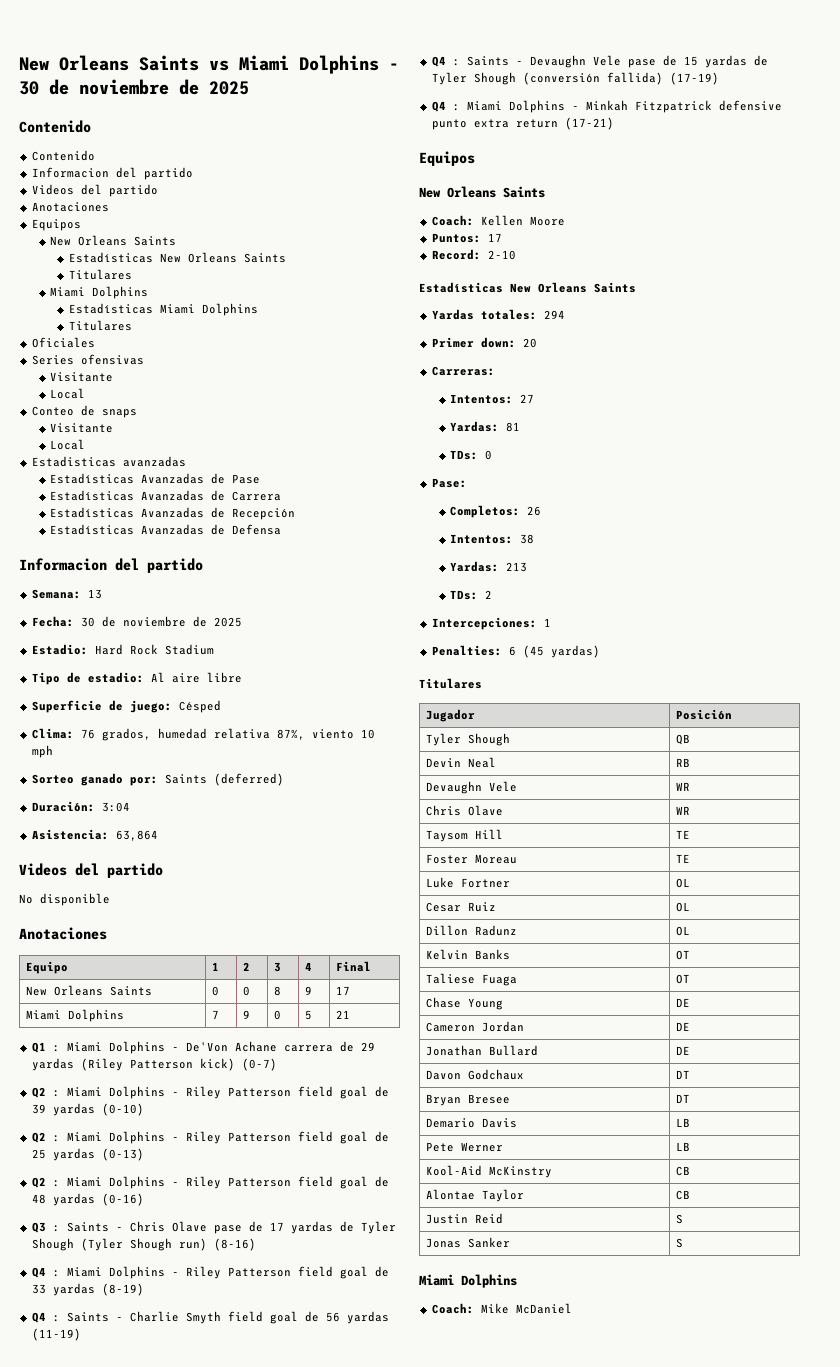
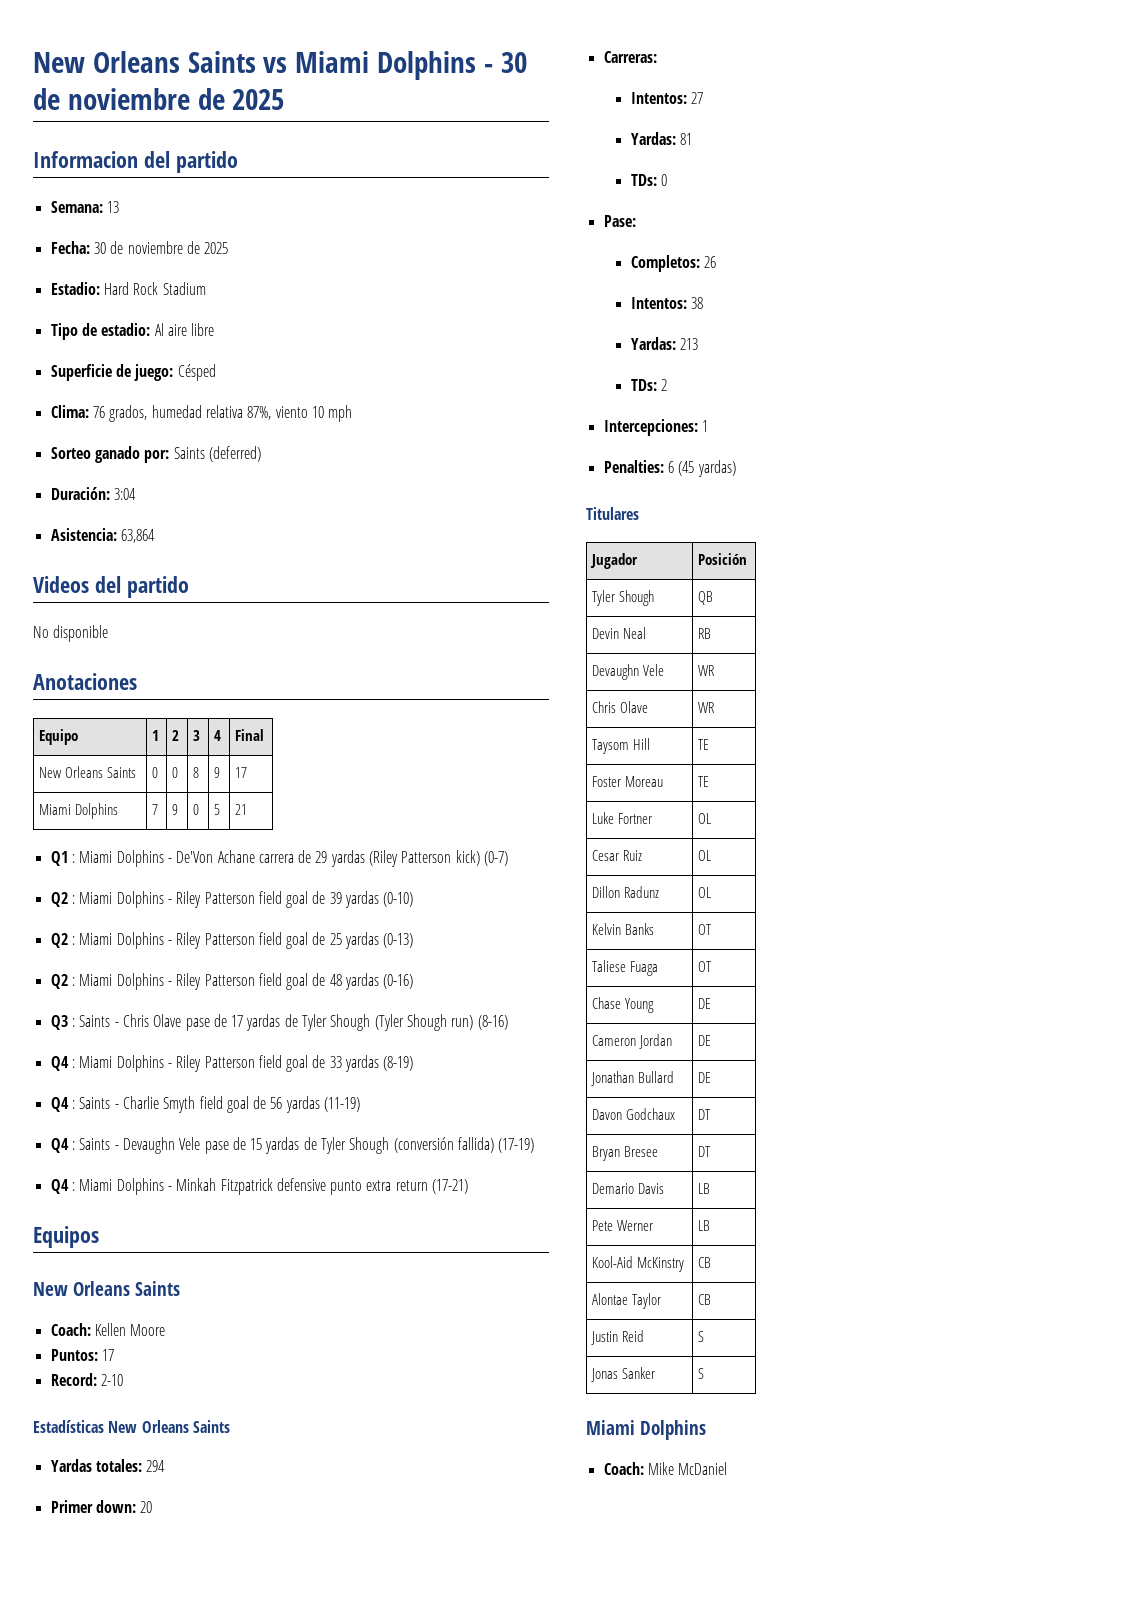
  New Orleans Saints vs Miami Dolphins - 30 de noviembre de 2025
- Contenido
- Contenido
- Informacion del partido
- Videos del partido
- Anotaciones
- Equipos
- New Orleans Saints
- Estadísticas New Orleans Saints
- Titulares
- Miami Dolphins
- Estadísticas Miami Dolphins
- Titulares
- Oficiales
- Series ofensivas
- Visitante
- Local
- Conteo de snaps
- Visitante
- Local
- Estadisticas avanzadas
- Estadísticas Avanzadas de Pase
- Estadísticas Avanzadas de Carrera
- Estadísticas Avanzadas de Recepción
- Estadísticas Avanzadas de Defensa

